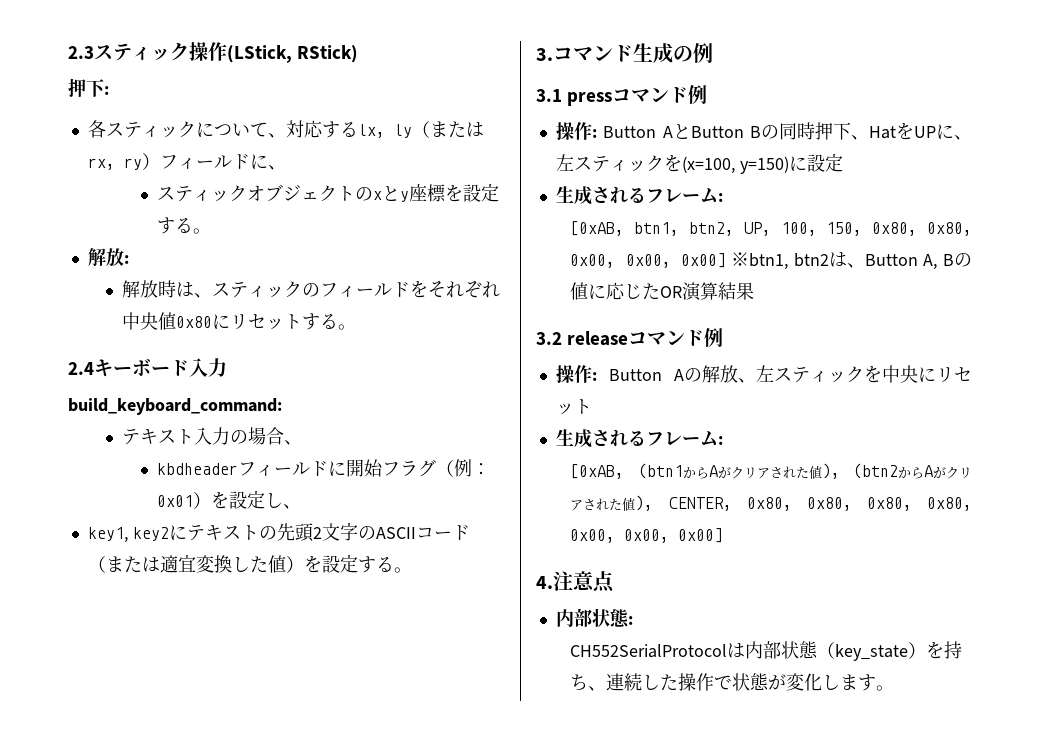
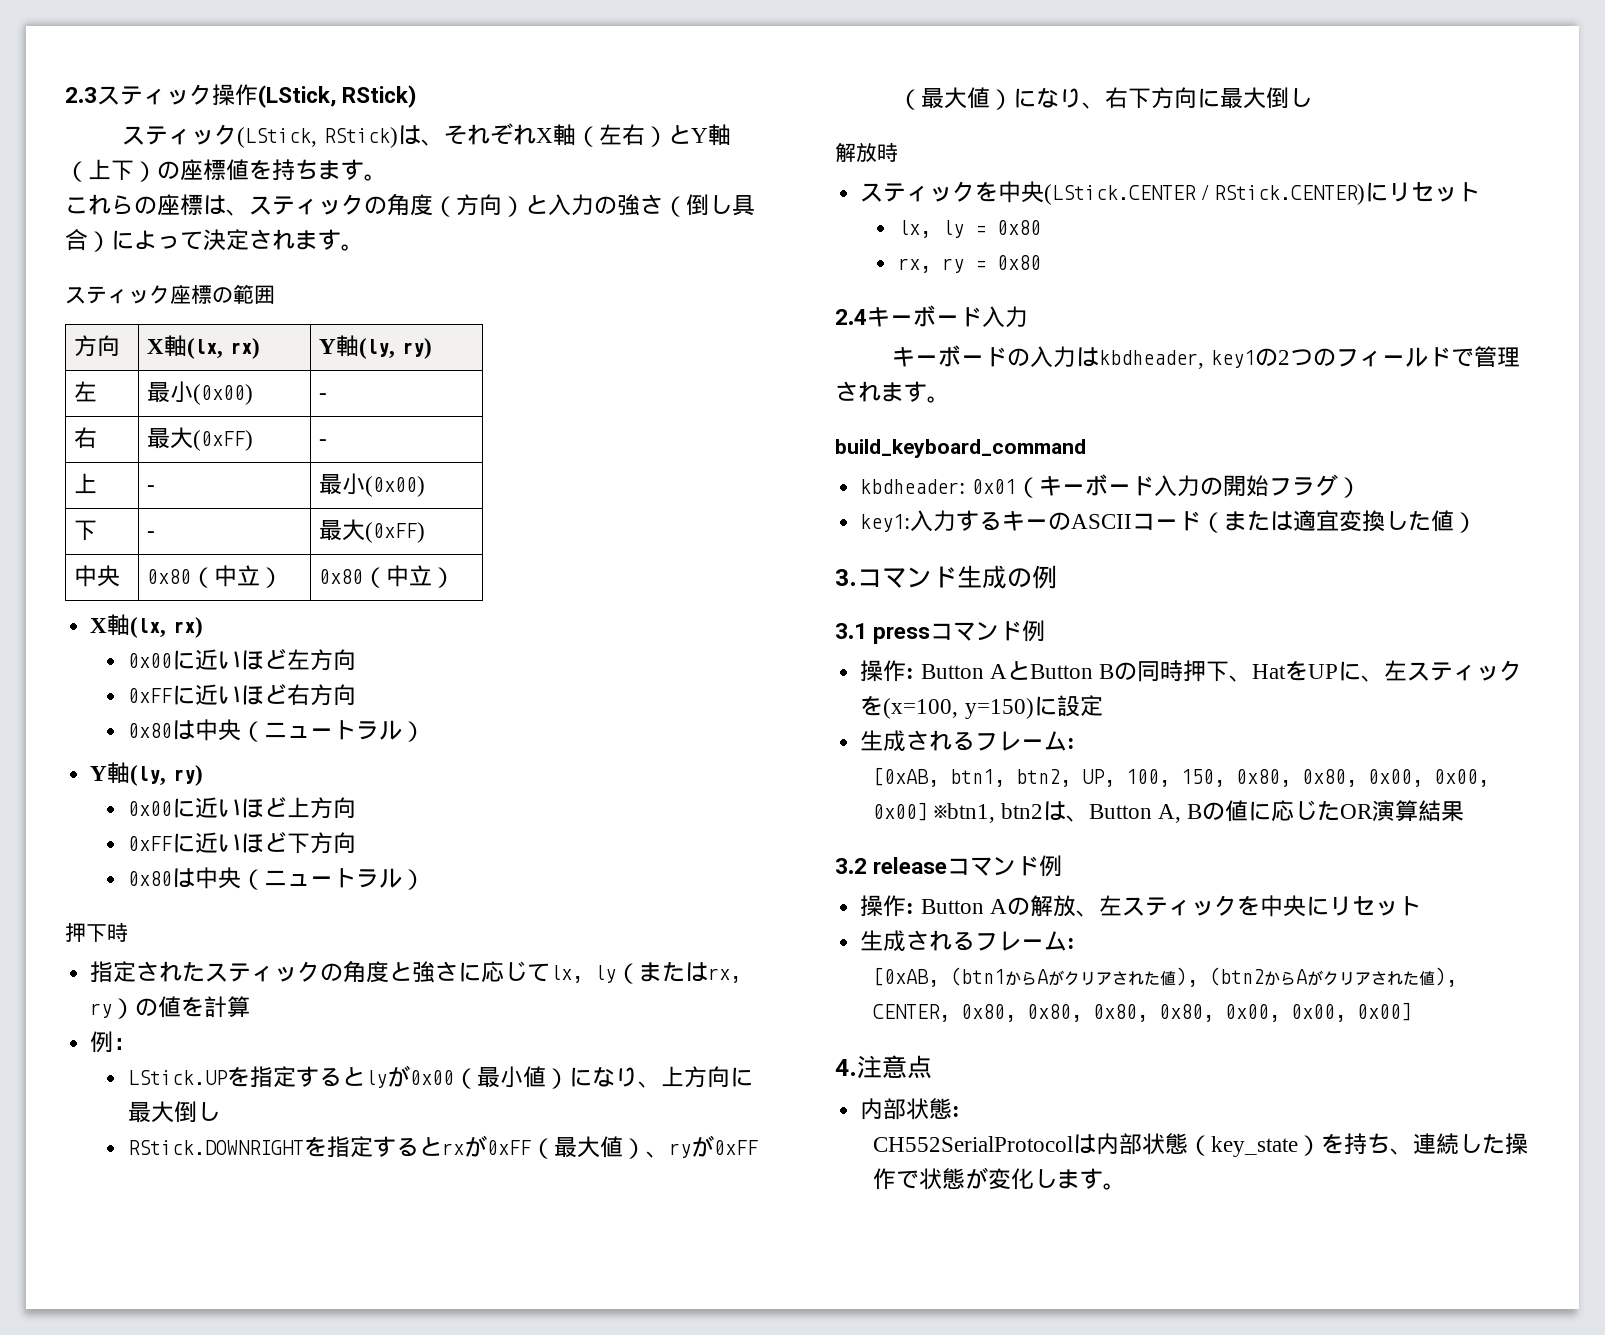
- 押下:
- 各スティックについて、対応するlx, ly（またはrx, ry）フィールドに、
- スティックオブジェクトのxとy座標を設定する。
- 解放:
- 解放時は、スティックのフィールドをそれぞれ中央値0x80にリセットする。
+ スティック(LStick, RStick)は、それぞれX軸（左右）とY軸（上下）の座標値を持ちます。
+ これらの座標は、スティックの角度（方向）と入力の強さ（倒し具合）によって決定されます。
+ スティック座標の範囲
+ 方向 | X軸(lx, rx) | Y軸(ly, ry)
+ 左 | 最小(0x00) | -
+ 右 | 最大(0xFF) | -
+ 上 | - | 最小(0x00)
+ 下 | - | 最大(0xFF)
+ 中央 | 0x80（中立） | 0x80（中立）
+ X軸(lx, rx)
+ 0x00に近いほど左方向
+ 0xFFに近いほど右方向
+ 0x80は中央（ニュートラル）
+ Y軸(ly, ry)
+ 0x00に近いほど上方向
+ 0xFFに近いほど下方向
+ 0x80は中央（ニュートラル）
+ 押下時
+ 指定されたスティックの角度と強さに応じてlx, ly（またはrx, ry）の値を計算
+ 例：
+ LStick.UPを指定するとlyが0x00（最小値）になり、上方向に最大倒し
+ RStick.DOWNRIGHTを指定するとrxが0xFF（最大値）、ryが0xFF（最大値）になり、右下方向に最大倒し
+ 解放時
+ スティックを中央(LStick.CENTER / RStick.CENTER)にリセット
+ lx, ly = 0x80
+ rx, ry = 0x80
- build_keyboard_command:
- テキスト入力の場合、
- kbdheaderフィールドに開始フラグ（例：0x01）を設定し、
- key1, key2にテキストの先頭2文字のASCIIコード（または適宜変換した値）を設定する。
+ キーボードの入力はkbdheader, key1の2つのフィールドで管理されます。
+ build_keyboard_command
+ kbdheader: 0x01（キーボード入力の開始フラグ）
+ key1:入力するキーのASCIIコード（または適宜変換した値）

